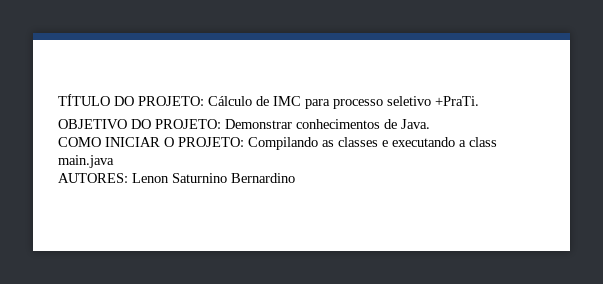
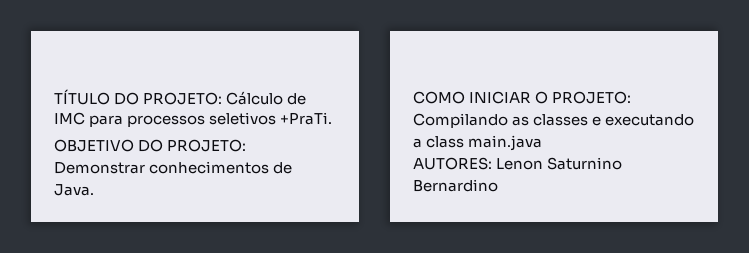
- TÍTULO DO PROJETO: Cálculo de IMC para processo seletivo +PraTi.
+ TÍTULO DO PROJETO: Cálculo de IMC para processos seletivos +PraTi.

